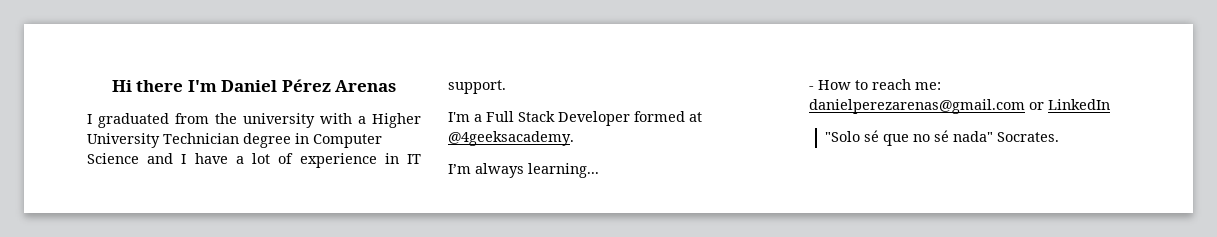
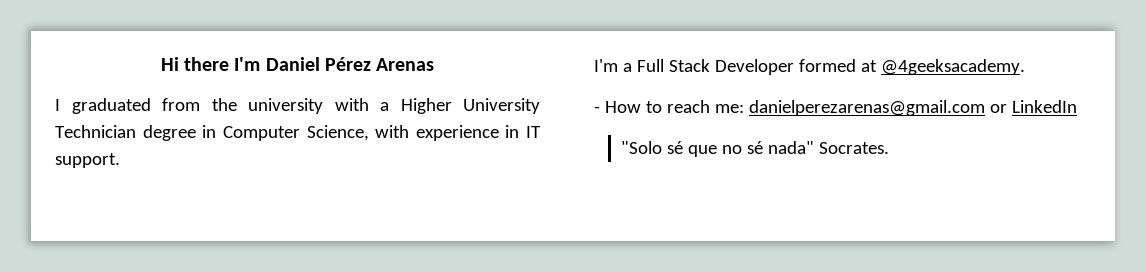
- I graduated from the university with a Higher University Technician degree in Computer Science and I have a lot of experience in IT support.
+ I graduated from the university with a Higher University Technician degree in Computer Science, with experience in IT support.
- I’m always learning...

